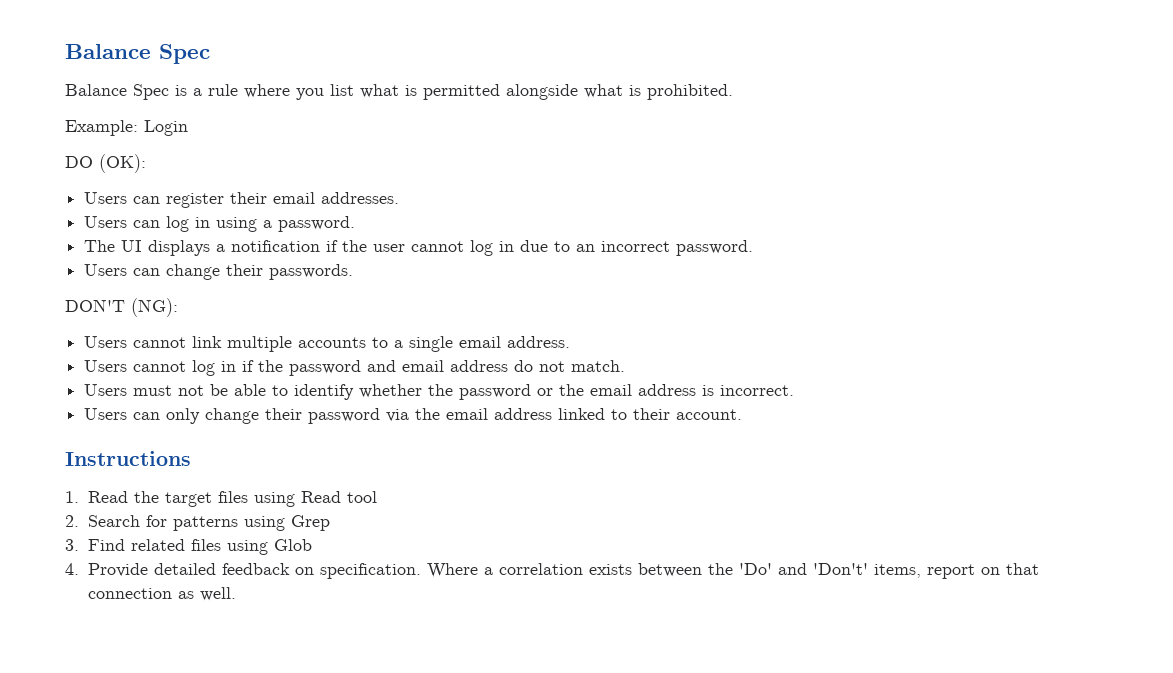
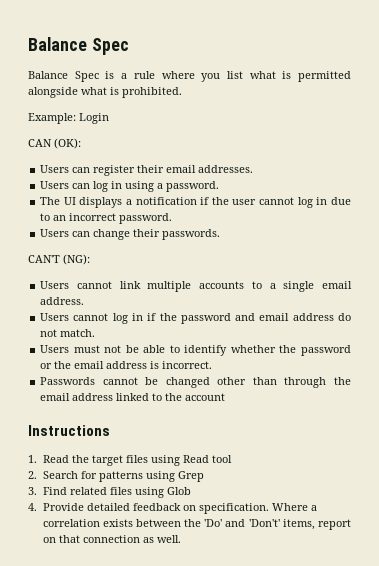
- DO (OK):
+ CAN (OK):
- DON'T (NG):
+ CAN'T (NG):
- Users can only change their password via the email address linked to their account.
+ Passwords cannot be changed other than through the email address linked to the account

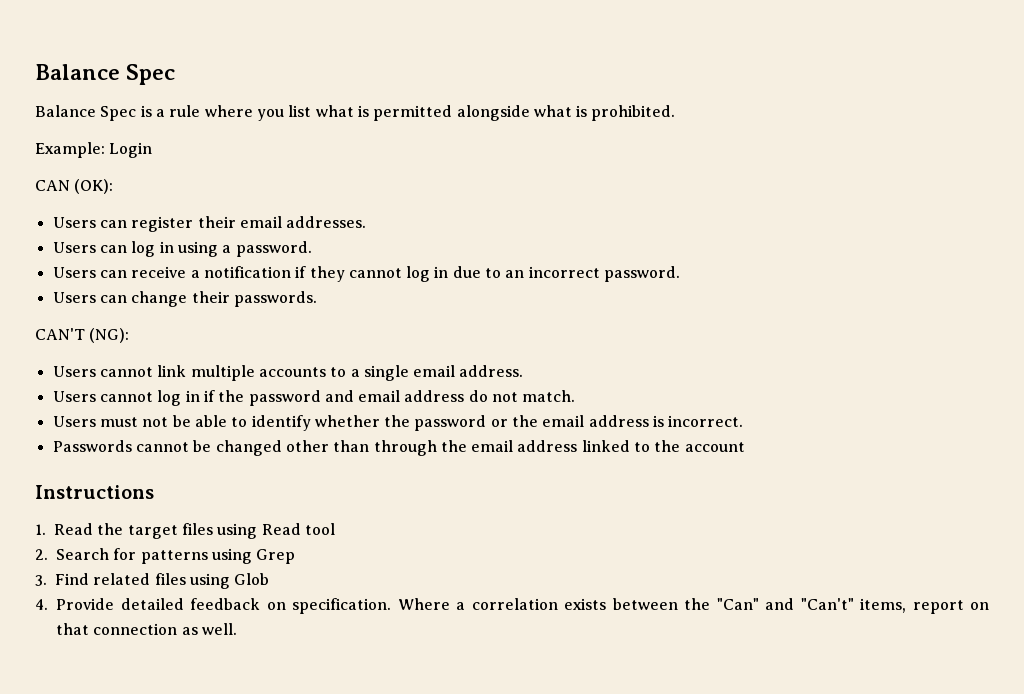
- The UI displays a notification if the user cannot log in due to an incorrect password.
+ Users can receive a notification if they cannot log in due to an incorrect password.
- Where a correlation exists between the 'Do' and 'Don't' items, report on that connection as well.
+ Where a correlation exists between the "Can" and "Can't" items, report on that connection as well.

